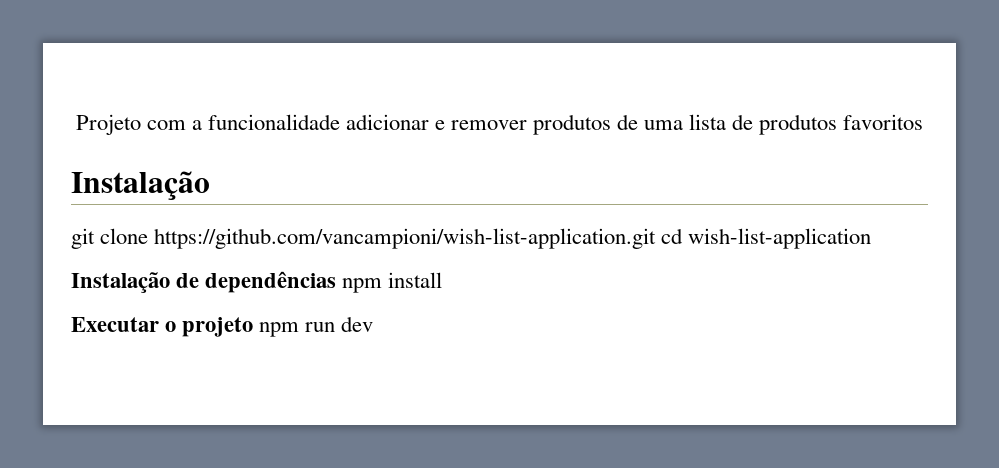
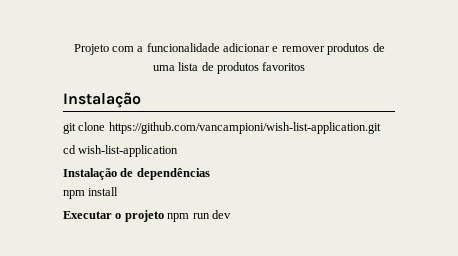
- git clone https://github.com/vancampioni/wish-list-application.git cd wish-list-application
+ git clone https://github.com/vancampioni/wish-list-application.git
+ cd wish-list-application
- Instalação de dependências npm install
+ Instalação de dependências
+ npm install

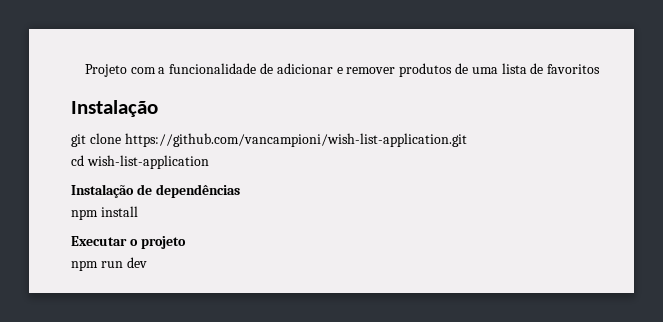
- Projeto com a funcionalidade adicionar e remover produtos de uma lista de produtos favoritos
+ Projeto com a funcionalidade de adicionar e remover produtos de uma lista de favoritos
- Executar o projeto npm run dev
+ Executar o projeto
+ npm run dev

